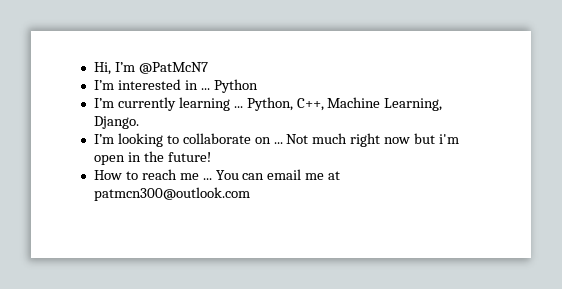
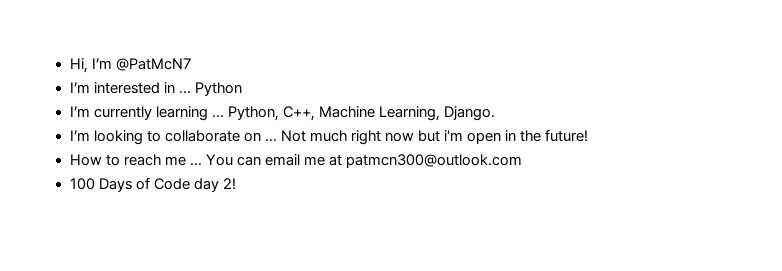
+ 100 Days of Code day 2!

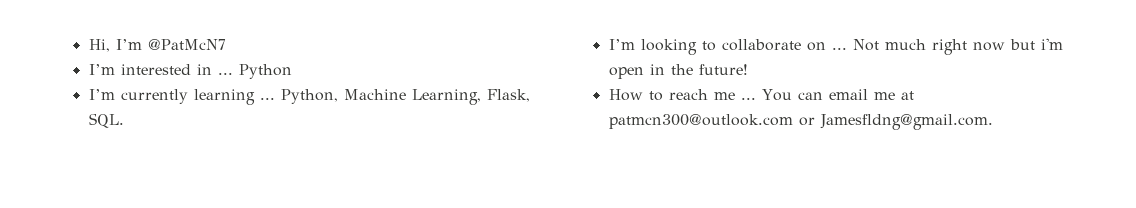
- Python, C++, Machine Learning, Django.
+ Python, Machine Learning, Flask, SQL.
- You can email me at patmcn300@outlook.com
- 100 Days of Code day 2!
+ You can email me at patmcn300@outlook.com or Jamesfldng@gmail.com.

